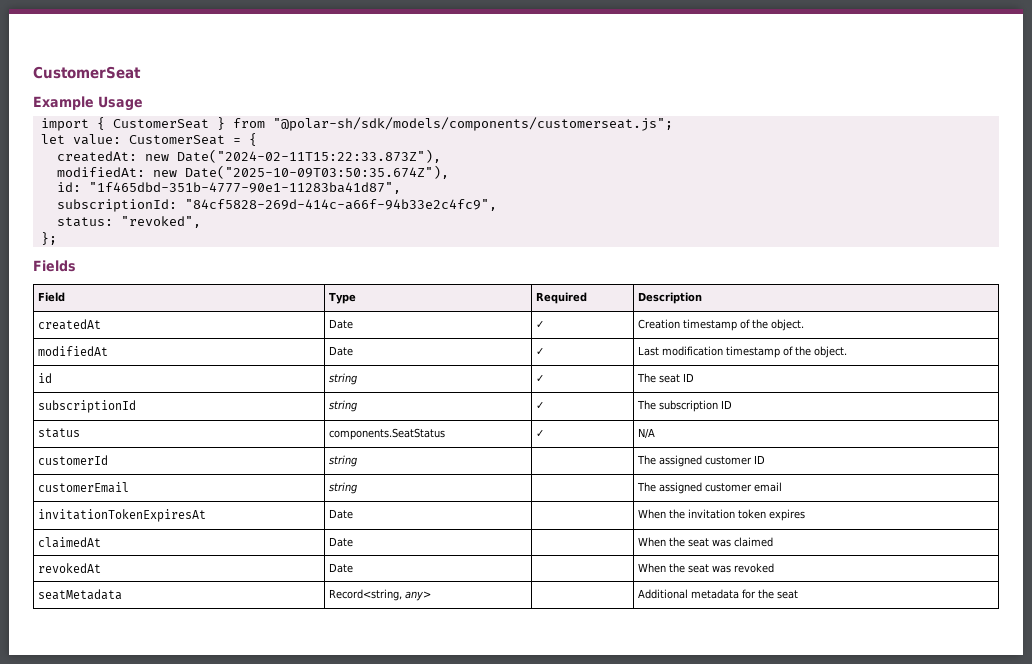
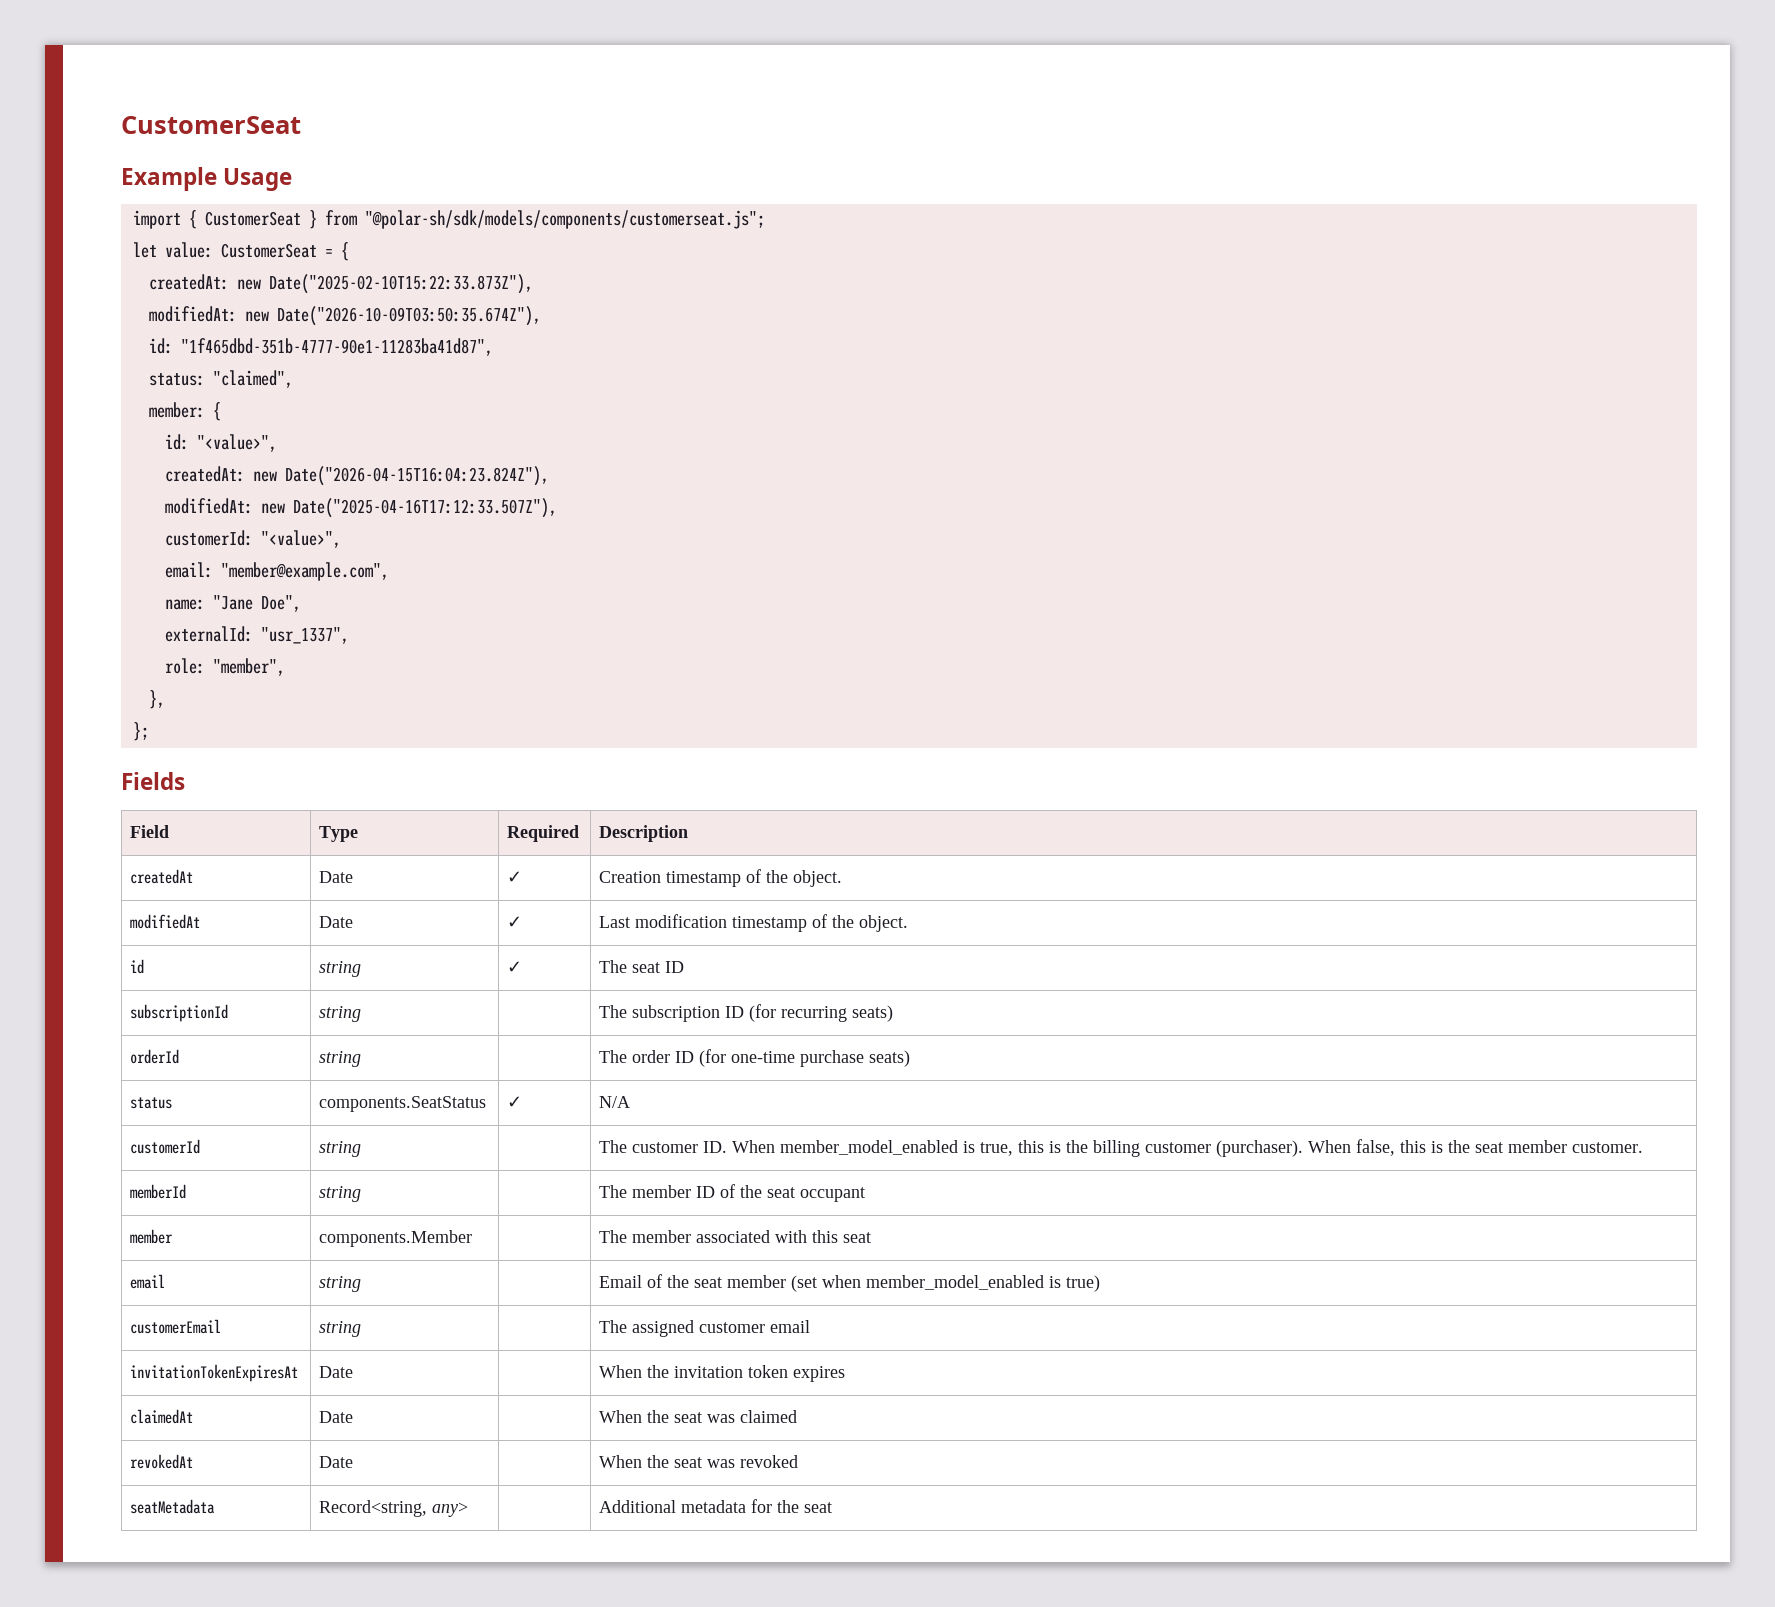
- createdAt: new Date("2024-02-11T15:22:33.873Z"),
- modifiedAt: new Date("2025-10-09T03:50:35.674Z"),
+ createdAt: new Date("2025-02-10T15:22:33.873Z"),
+ modifiedAt: new Date("2026-10-09T03:50:35.674Z"),
- subscriptionId: "84cf5828-269d-414c-a66f-94b33e2c4fc9",
- status: "revoked",
+ status: "claimed",
+ member: {
+ id: "<value>",
+ createdAt: new Date("2026-04-15T16:04:23.824Z"),
+ modifiedAt: new Date("2025-04-16T17:12:33.507Z"),
+ customerId: "<value>",
+ email: "member@example.com",
+ name: "Jane Doe",
+ externalId: "usr_1337",
+ role: "member",
+ },
- subscriptionId | string | ✓ | The subscription ID
+ subscriptionId | string | | The subscription ID (for recurring seats)
+ orderId | string | | The order ID (for one-time purchase seats)
- customerId | string | | The assigned customer ID
+ customerId | string | | The customer ID. When member_model_enabled is true, this is the billing customer (purchaser). When false, this is the seat member customer.
+ memberId | string | | The member ID of the seat occupant
+ member | components.Member | | The member associated with this seat
+ email | string | | Email of the seat member (set when member_model_enabled is true)

